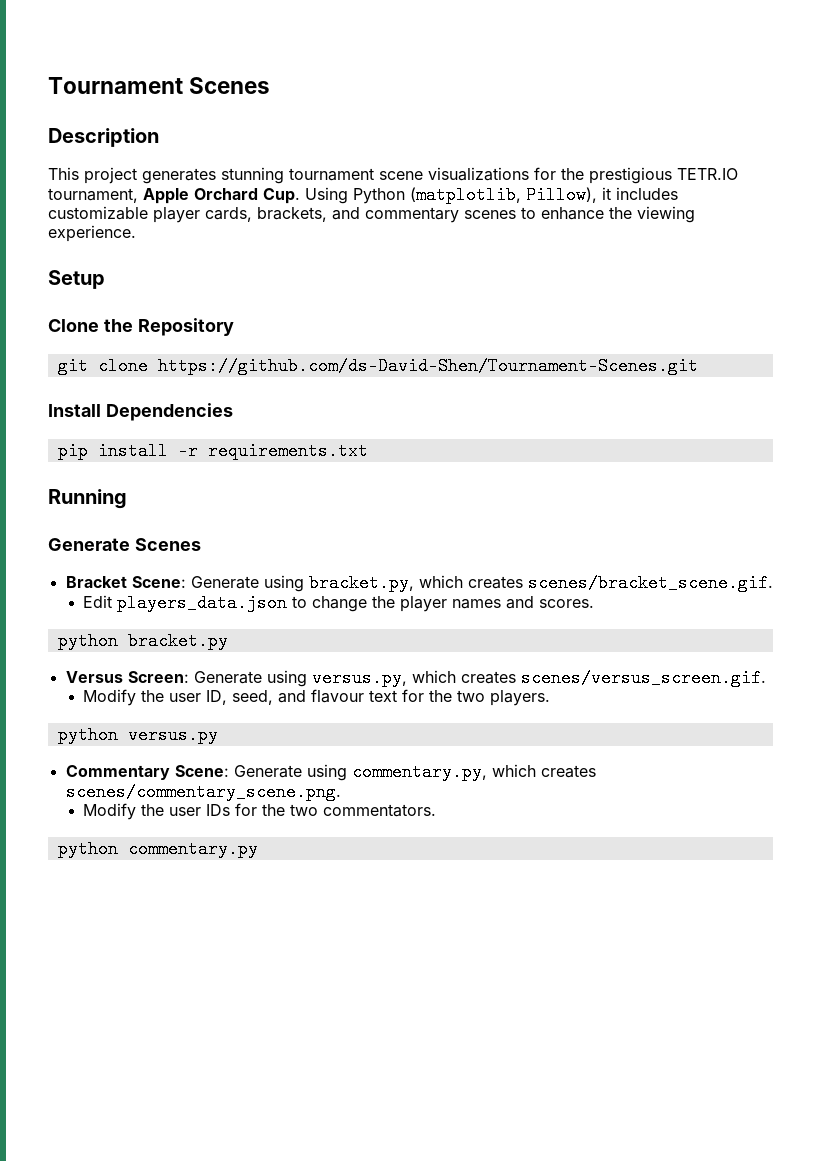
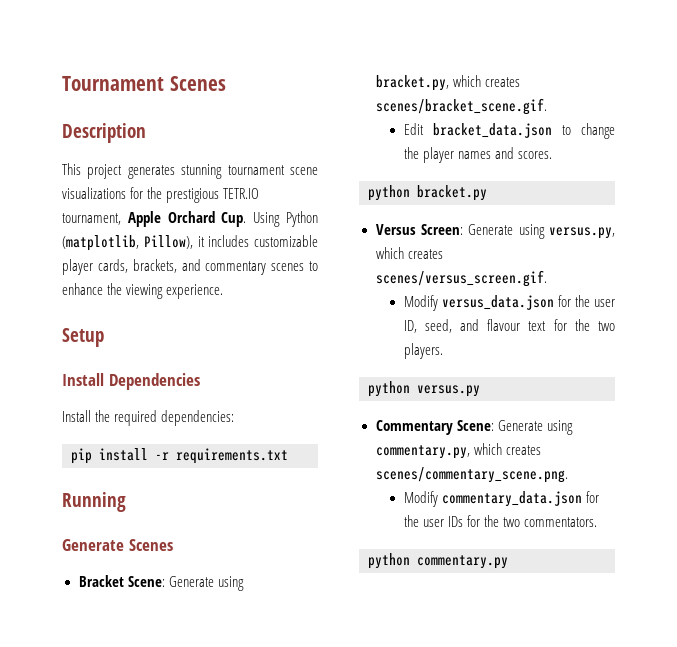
- Clone the Repository
- git clone https://github.com/ds-David-Shen/Tournament-Scenes.git
  Install Dependencies
+ Install the required dependencies:
- Edit players_data.json to change the player names and scores.
+ Edit bracket_data.json to change the player names and scores.
- Modify the user ID, seed, and flavour text for the two players.
+ Modify versus_data.json for the user ID, seed, and flavour text for the two players.
- Modify the user IDs for the two commentators.
+ Modify commentary_data.json for the user IDs for the two commentators.

